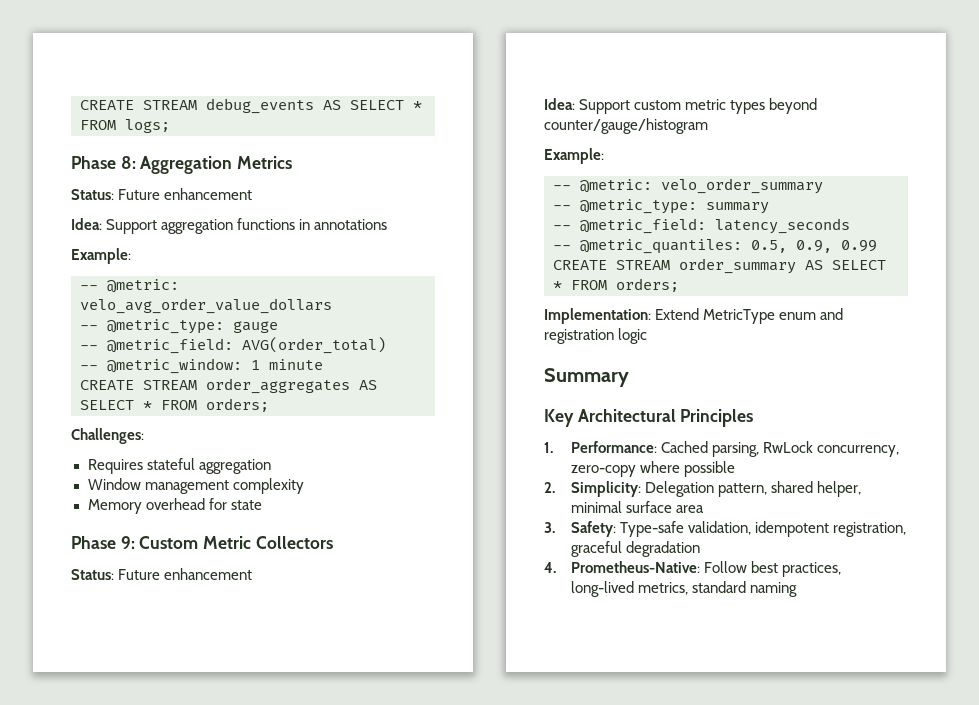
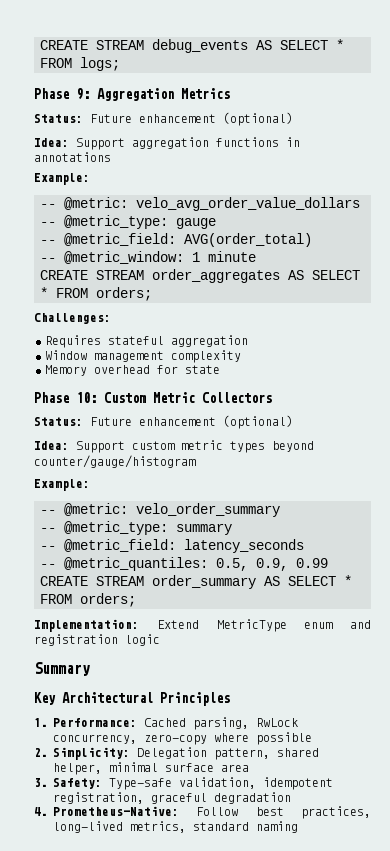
- Phase 8: Aggregation Metrics
- Status: Future enhancement
+ Phase 9: Aggregation Metrics
+ Status: Future enhancement (optional)
- Phase 9: Custom Metric Collectors
- Status: Future enhancement
+ Phase 10: Custom Metric Collectors
+ Status: Future enhancement (optional)

